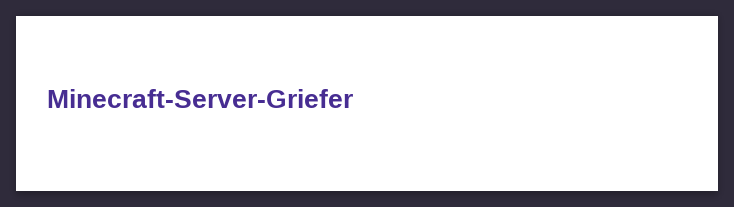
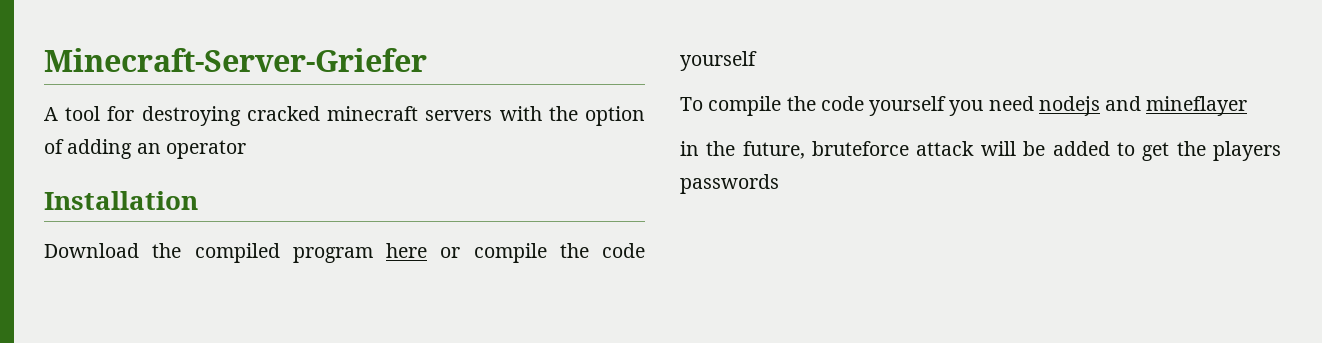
+ A tool for destroying cracked minecraft servers with the option of adding an operator
+ Installation
+ Download the compiled program here or compile the code yourself
+ To compile the code yourself you need nodejs and mineflayer
+ in the future, bruteforce attack will be added to get the players passwords

